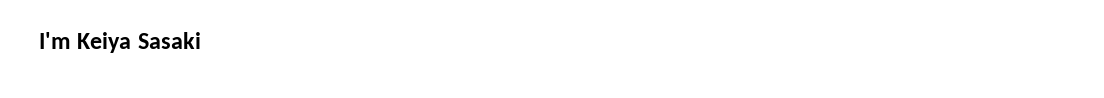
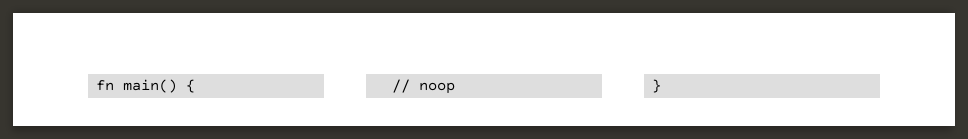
- I'm Keiya Sasaki
+ fn main() {
+ // noop
+ }

